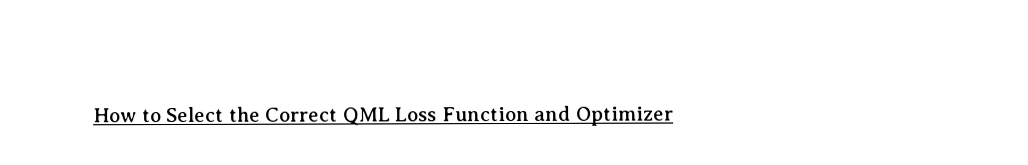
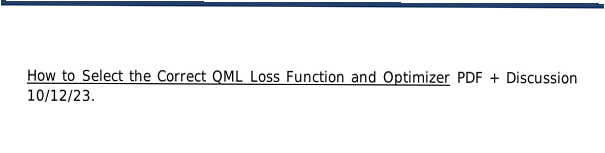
- How to Select the Correct QML Loss Function and Optimizer
+ How to Select the Correct QML Loss Function and Optimizer PDF + Discussion 10/12/23.

